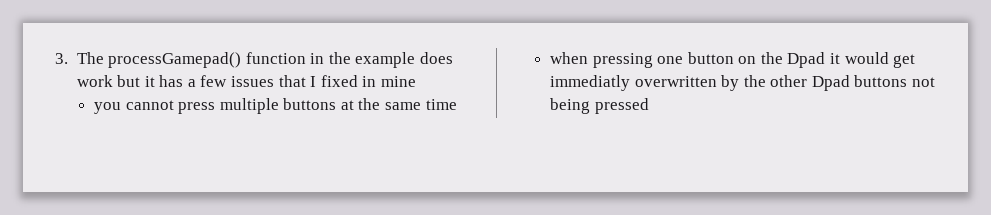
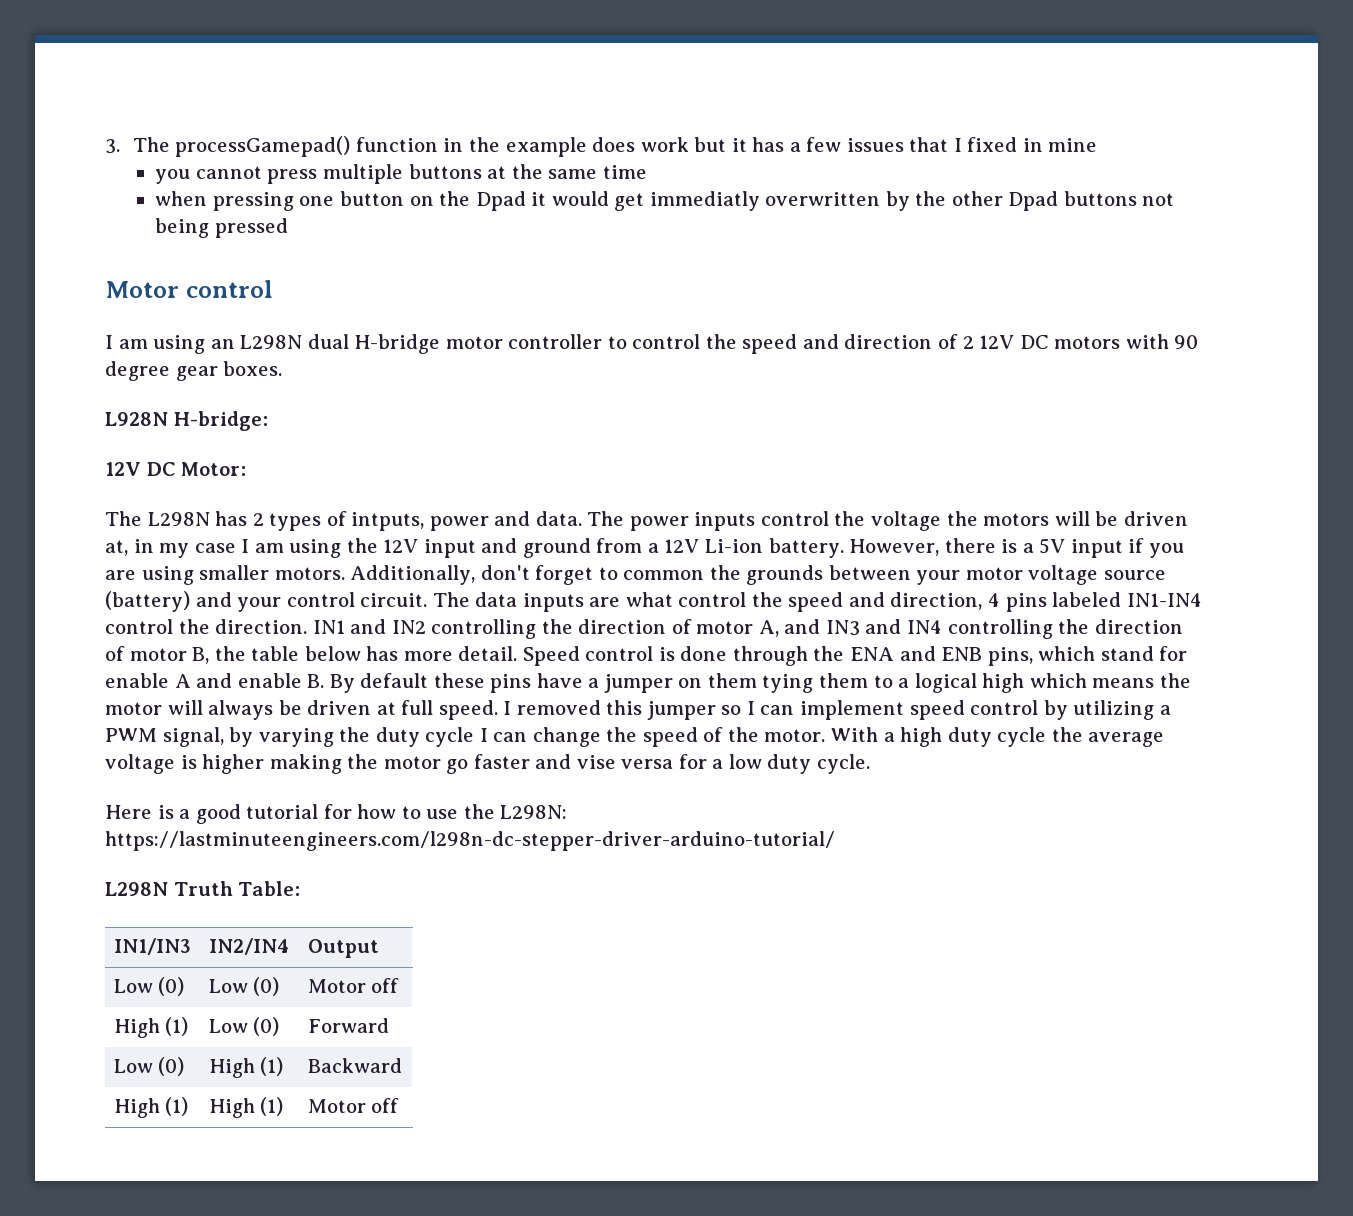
+ Motor control
+ I am using an L298N dual H-bridge motor controller to control the speed and direction of 2 12V DC motors with 90 degree gear boxes.
+ L928N H-bridge:
+ 12V DC Motor:
+ The L298N has 2 types of intputs, power and data. The power inputs control the voltage the motors will be driven at, in my case I am using the 12V input and ground from a 12V Li-ion battery. However, there is a 5V input if you are using smaller motors. Additionally, don't forget to common the grounds between your motor voltage source (battery) and your control circuit. The data inputs are what control the speed and direction, 4 pins labeled IN1-IN4 control the direction. IN1 and IN2 controlling the direction of motor A, and IN3 and IN4 controlling the direction of motor B, the table below has more detail. Speed control is done through the ENA and ENB pins, which stand for enable A and enable B. By default these pins have a jumper on them tying them to a logical high which means the motor will always be driven at full speed. I removed this jumper so I can implement speed control by utilizing a PWM signal, by varying the duty cycle I can change the speed of the motor. With a high duty cycle the average voltage is higher making the motor go faster and vise versa for a low duty cycle.
+ Here is a good tutorial for how to use the L298N: https://lastminuteengineers.com/l298n-dc-stepper-driver-arduino-tutorial/
+ L298N Truth Table:
+ IN1/IN3 | IN2/IN4 | Output
+ Low (0) | Low (0) | Motor off
+ High (1) | Low (0) | Forward
+ Low (0) | High (1) | Backward
+ High (1) | High (1) | Motor off

